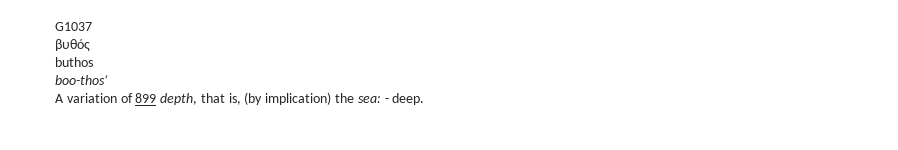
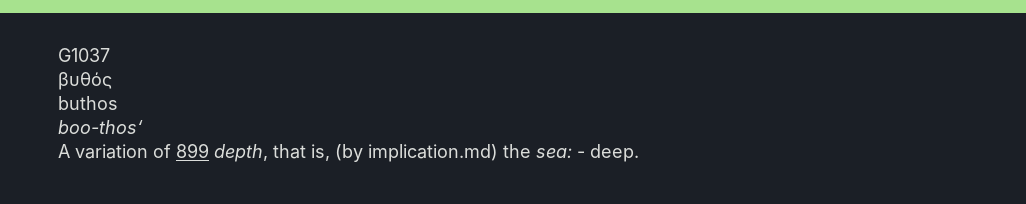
- A variation of 899 depth, that is, (by implication) the sea: - deep.
+ A variation of 899 depth, that is, (by implication.md) the sea: - deep.

